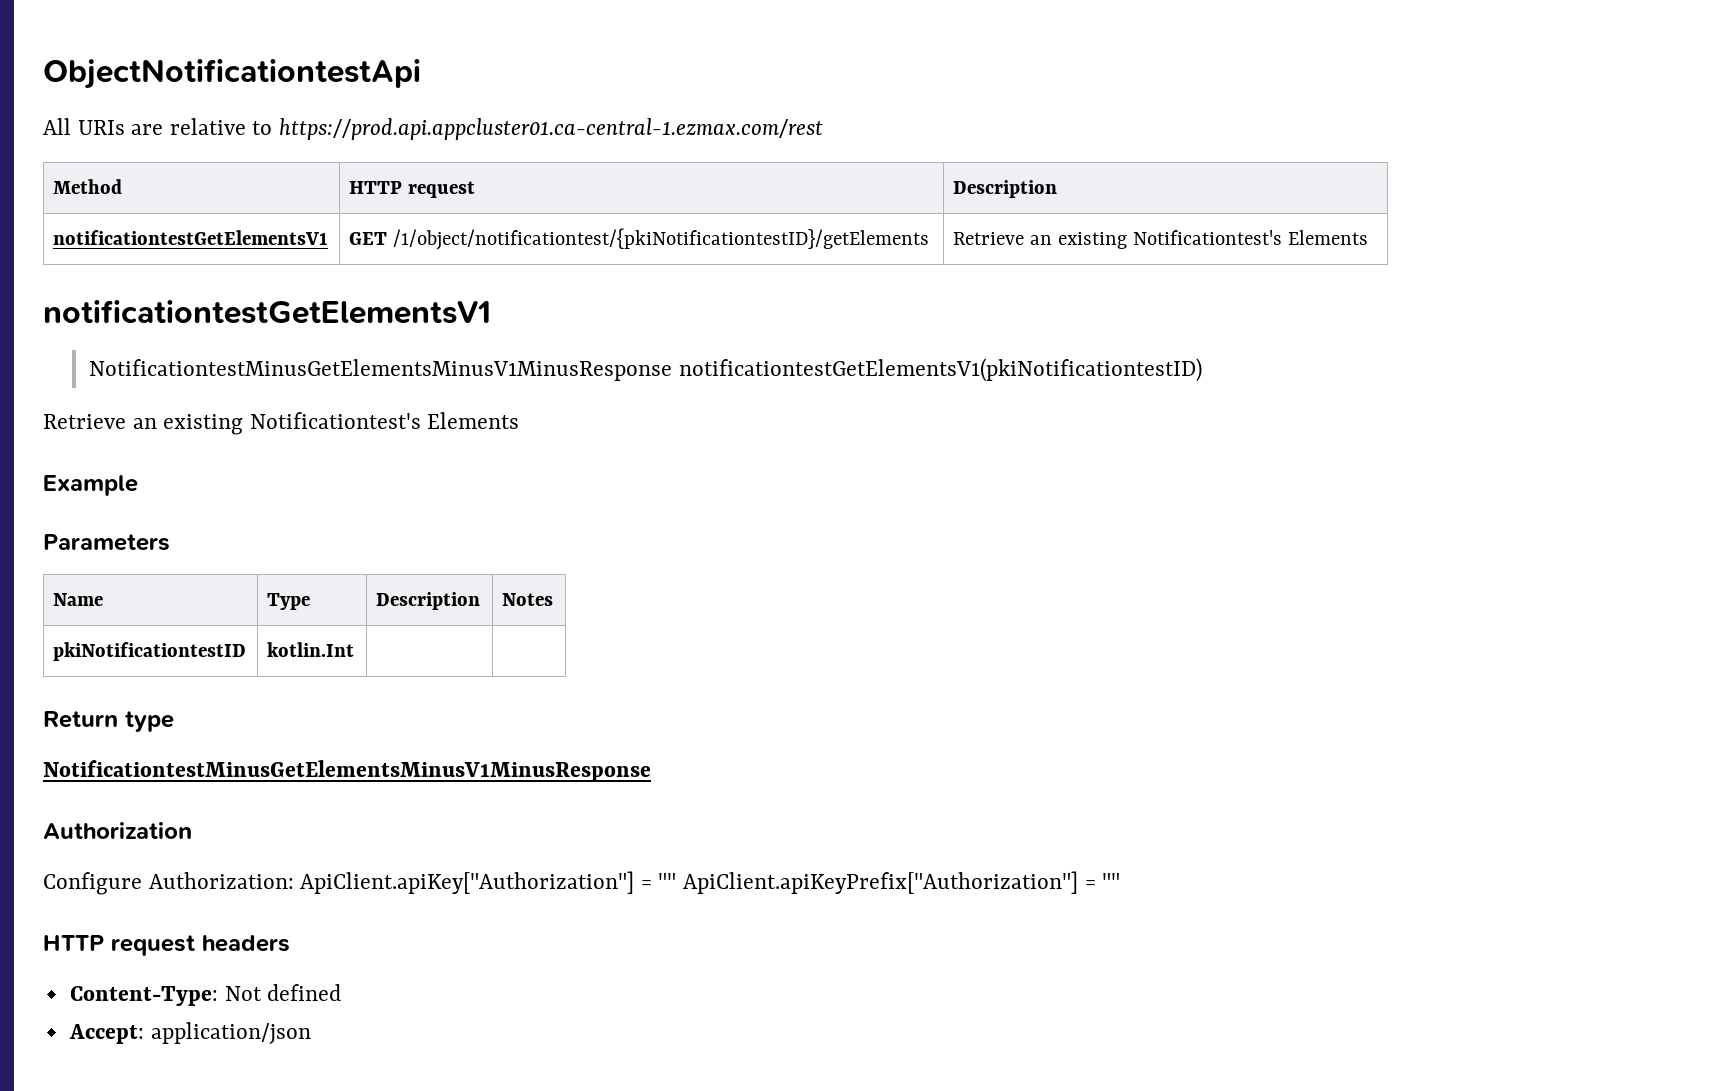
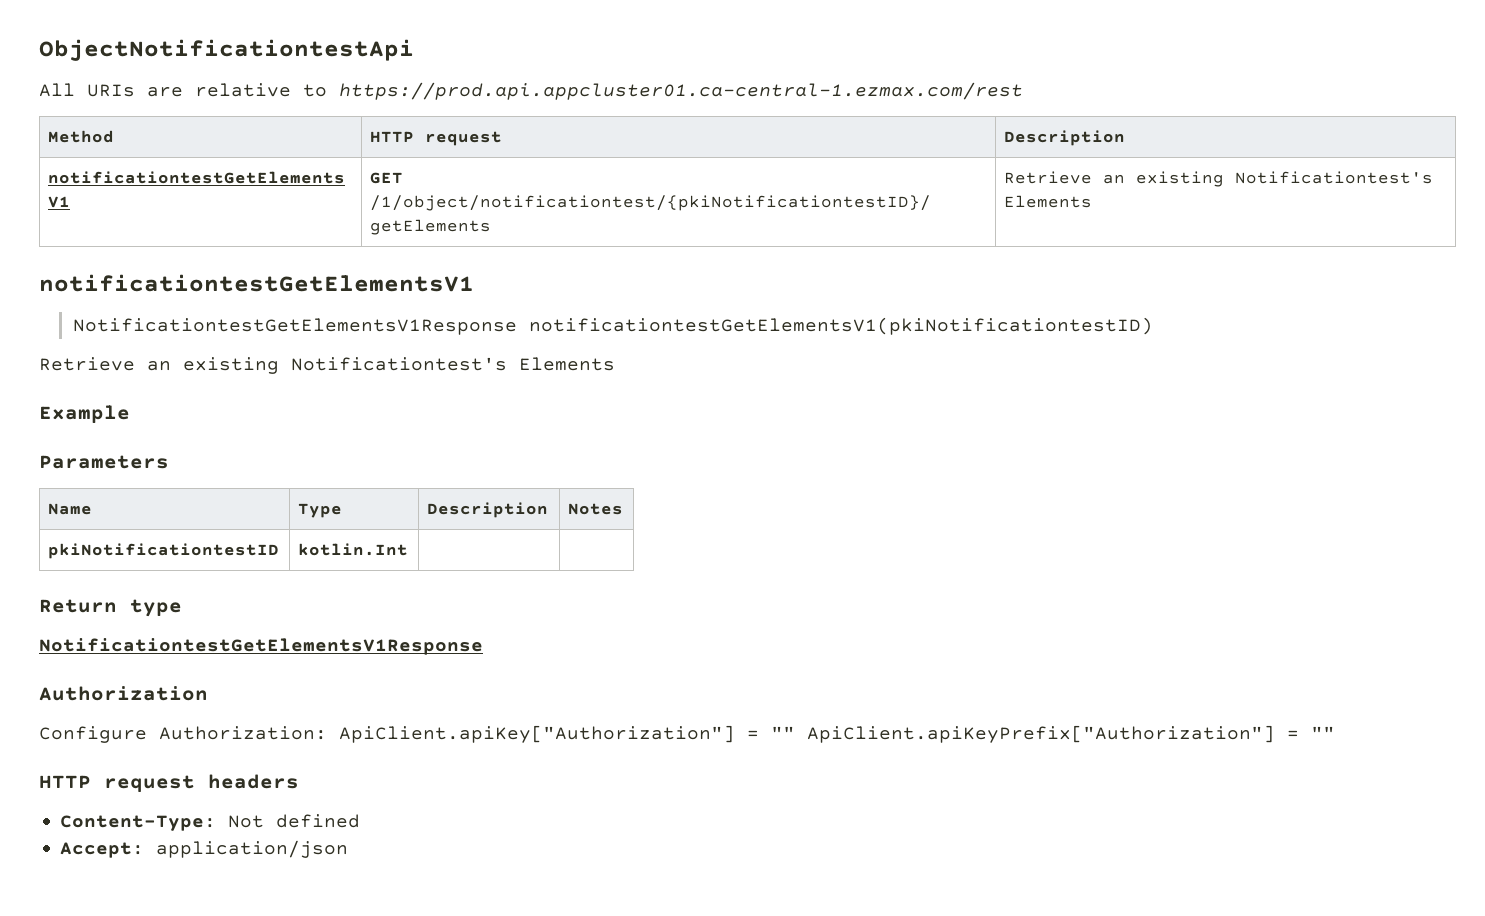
- NotificationtestMinusGetElementsMinusV1MinusResponse notificationtestGetElementsV1(pkiNotificationtestID)
+ NotificationtestGetElementsV1Response notificationtestGetElementsV1(pkiNotificationtestID)
  Return type
- NotificationtestMinusGetElementsMinusV1MinusResponse
+ NotificationtestGetElementsV1Response

